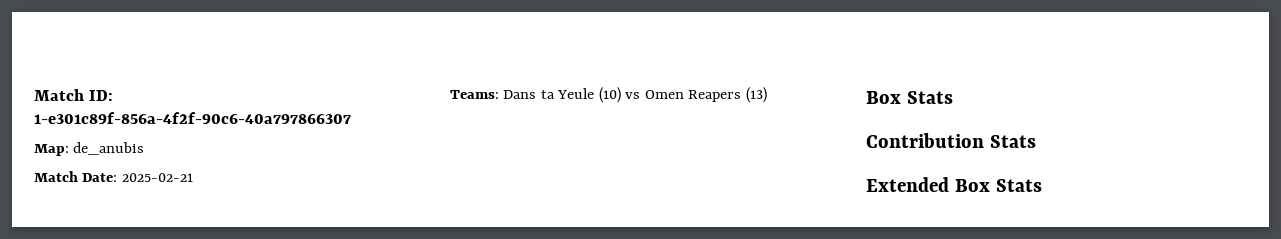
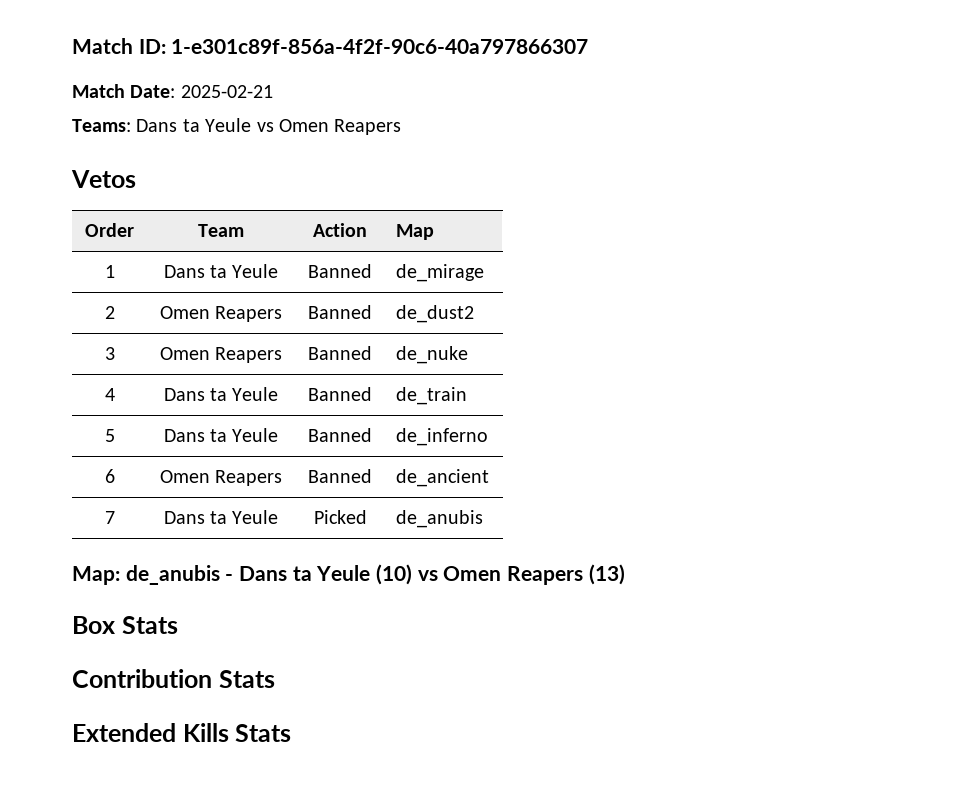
- Map: de_anubis
- Teams: Dans ta Yeule (10) vs Omen Reapers (13)
+ Teams: Dans ta Yeule vs Omen Reapers
+ Vetos
+ Order | Team | Action | Map
+ 1 | Dans ta Yeule | Banned | de_mirage
+ 2 | Omen Reapers | Banned | de_dust2
+ 3 | Omen Reapers | Banned | de_nuke
+ 4 | Dans ta Yeule | Banned | de_train
+ 5 | Dans ta Yeule | Banned | de_inferno
+ 6 | Omen Reapers | Banned | de_ancient
+ 7 | Dans ta Yeule | Picked | de_anubis
+ Map: de_anubis - Dans ta Yeule (10) vs Omen Reapers (13)
- Extended Box Stats
+ Extended Kills Stats

